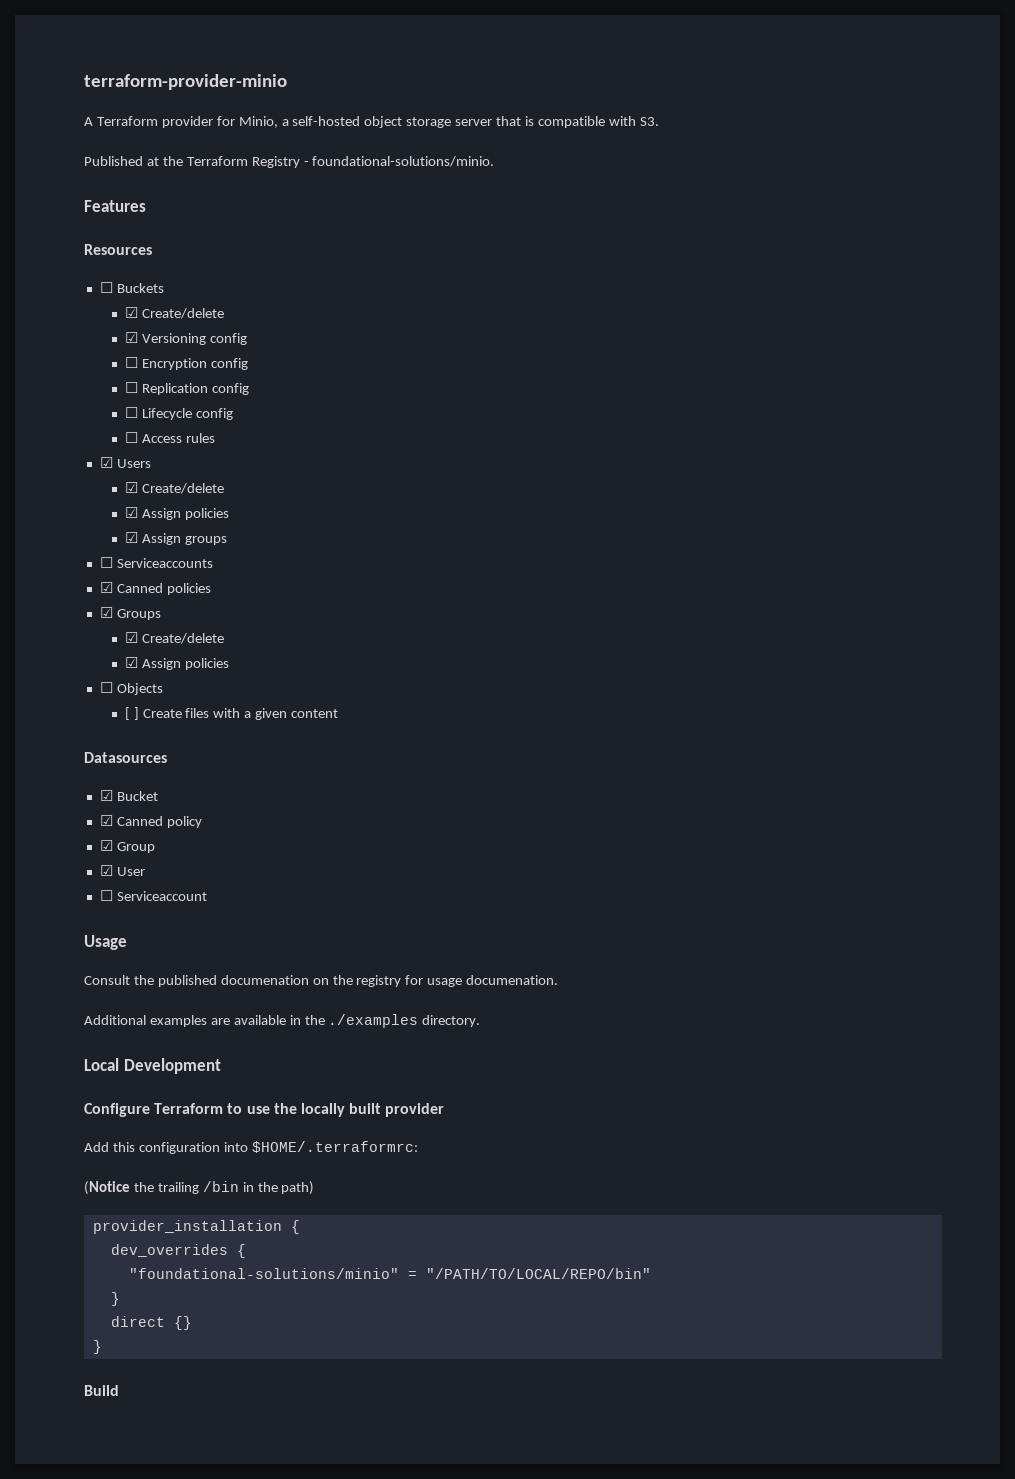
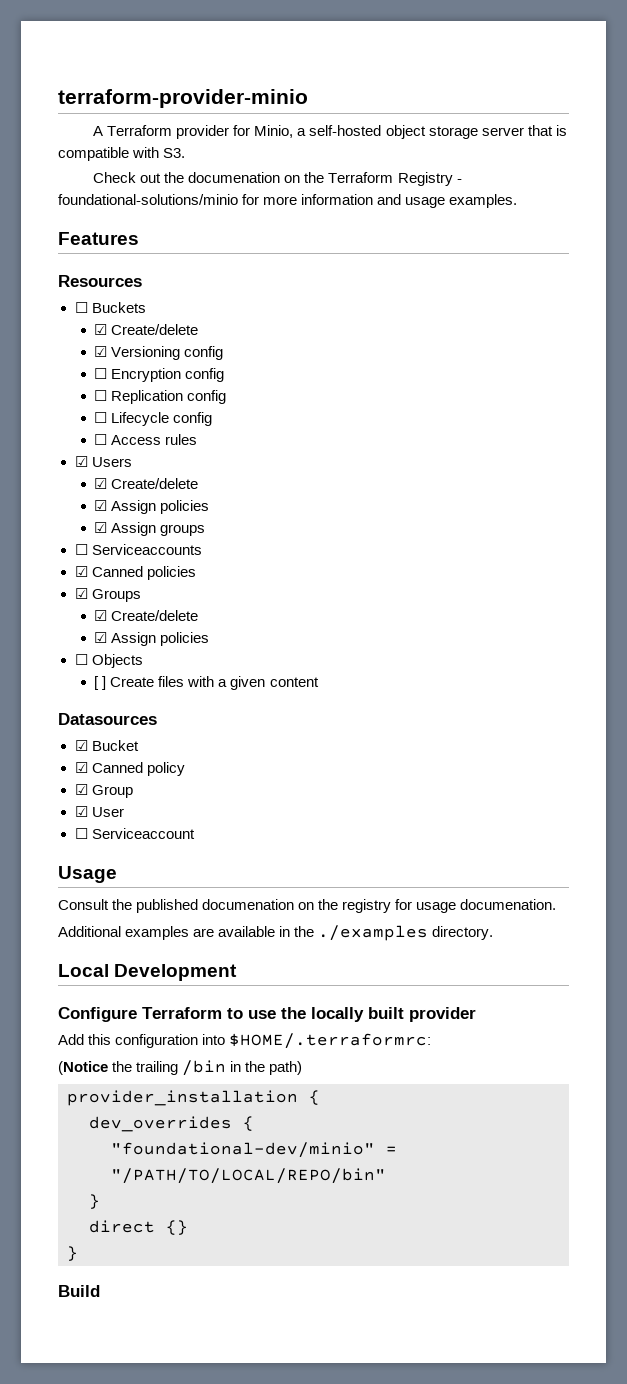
- Published at the Terraform Registry - foundational-solutions/minio.
+ Check out the documenation on the Terraform Registry - foundational-solutions/minio for more information and usage examples.
- "foundational-solutions/minio" = "/PATH/TO/LOCAL/REPO/bin"
+ "foundational-dev/minio" = "/PATH/TO/LOCAL/REPO/bin"

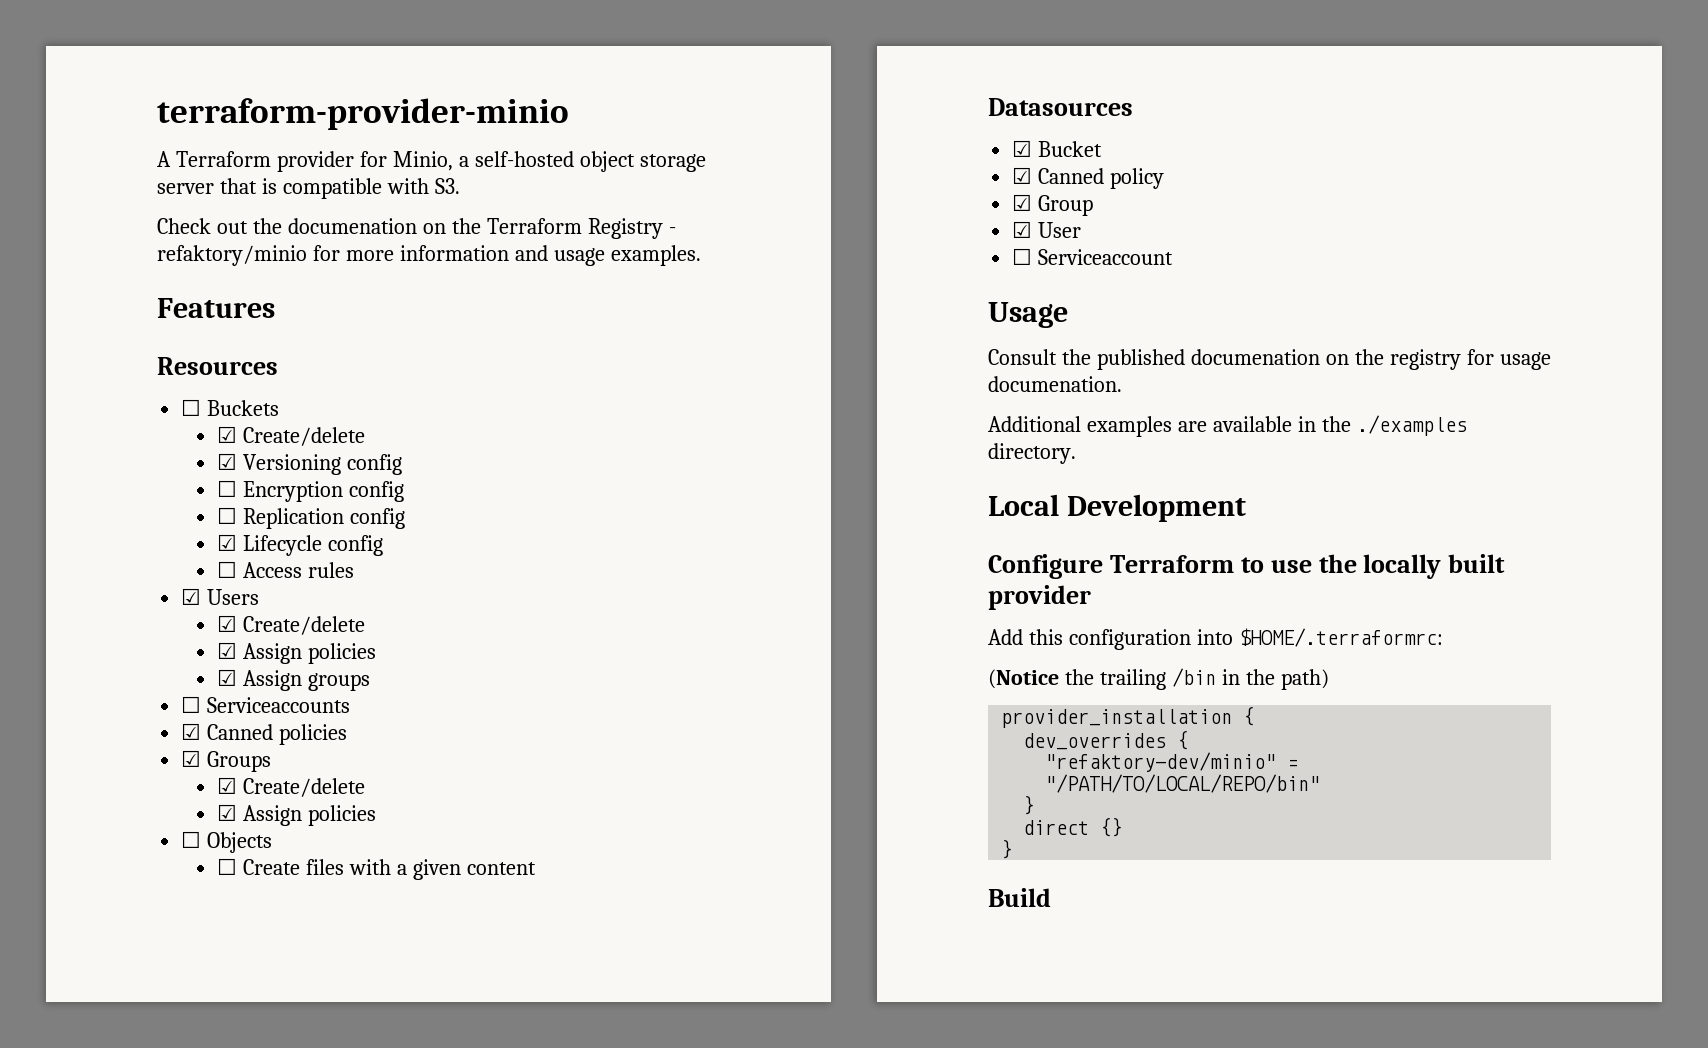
- Check out the documenation on the Terraform Registry - foundational-solutions/minio for more information and usage examples.
+ Check out the documenation on the Terraform Registry - refaktory/minio for more information and usage examples.
- ☐ Lifecycle config
+ ☑ Lifecycle config
- [ ] Create files with a given content
+ ☐ Create files with a given content
- "foundational-dev/minio" = "/PATH/TO/LOCAL/REPO/bin"
+ "refaktory-dev/minio" = "/PATH/TO/LOCAL/REPO/bin"

